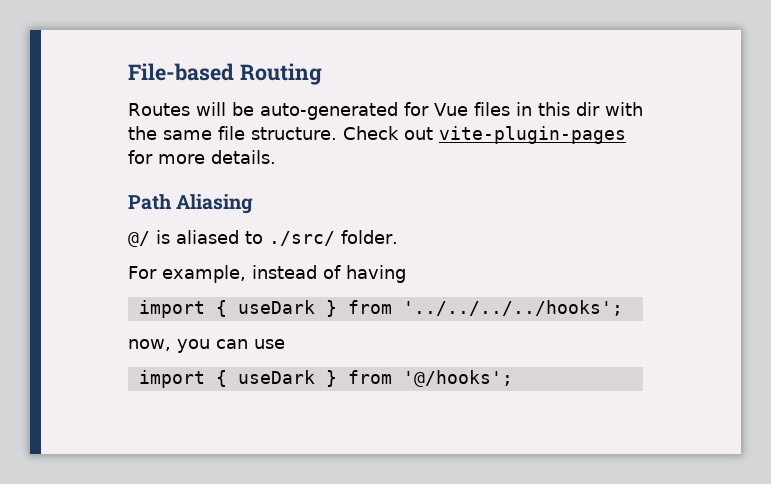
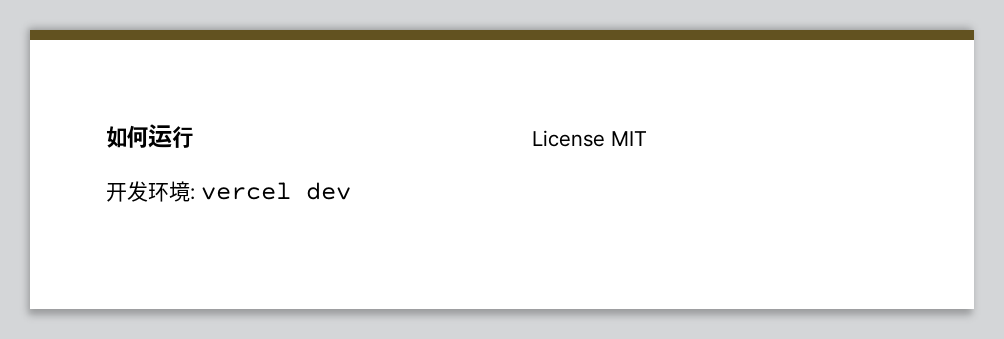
- File-based Routing
- Routes will be auto-generated for Vue files in this dir with the same file structure. Check out vite-plugin-pages for more details.
- Path Aliasing
- @/ is aliased to ./src/ folder.
- For example, instead of having
- import { useDark } from '../../../../hooks';
- now, you can use
- import { useDark } from '@/hooks';
+ 如何运行
+ 开发环境: vercel dev
+ License MIT

